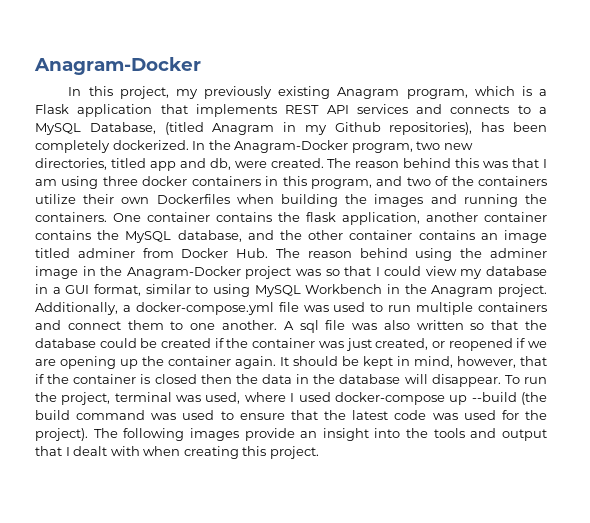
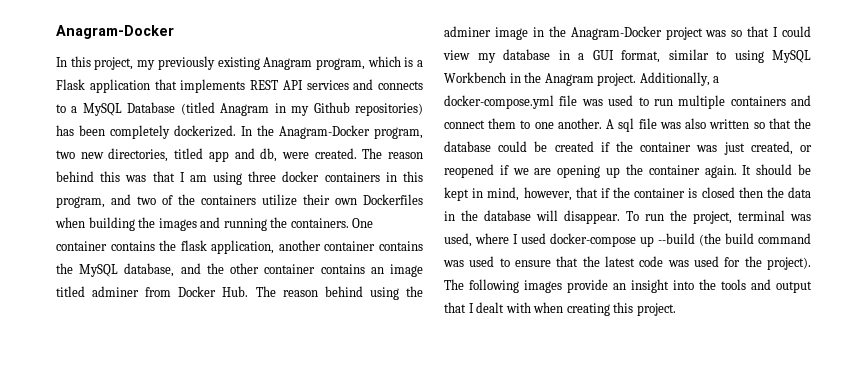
- In this project, my previously existing Anagram program, which is a Flask application that implements REST API services and connects to a MySQL Database, (titled Anagram in my Github repositories), has been completely dockerized.
+ In this project, my previously existing Anagram program, which is a Flask application that implements REST API services and connects to a MySQL Database (titled Anagram in my Github repositories) has been completely dockerized.

